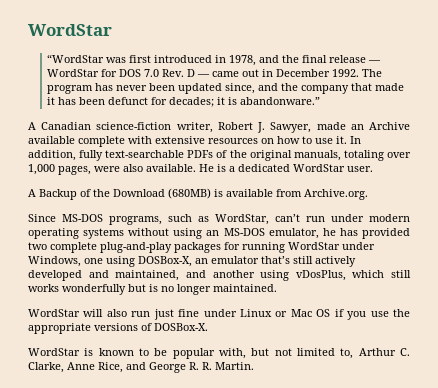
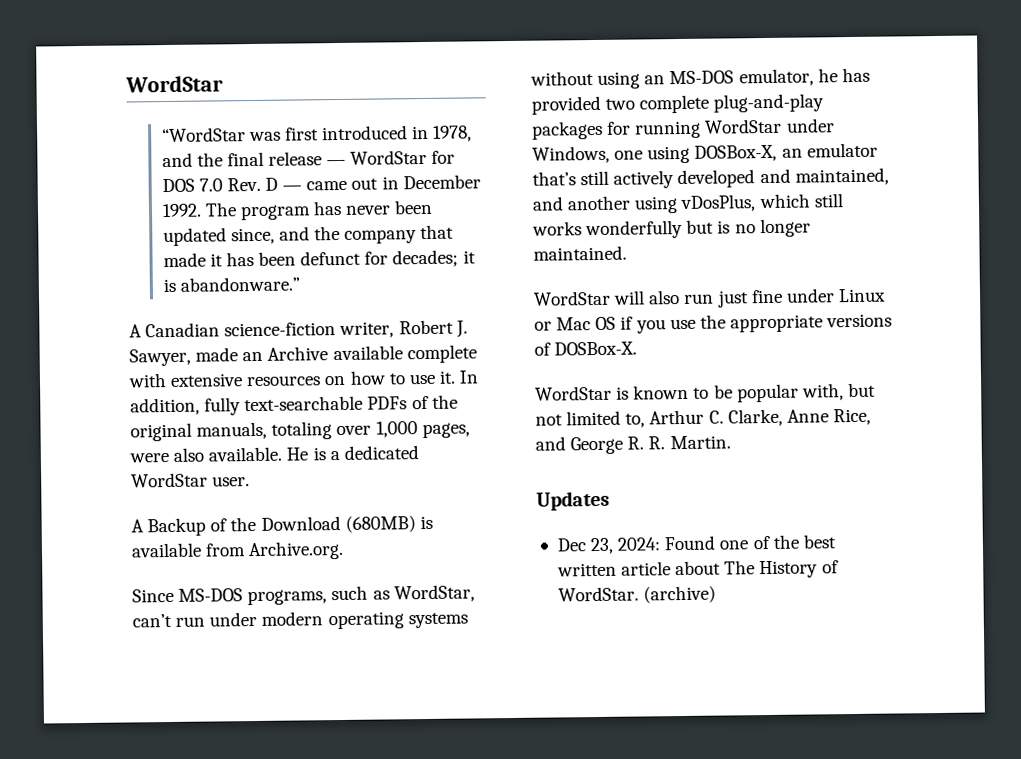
+ Updates
+ Dec 23, 2024: Found one of the best written article about The History of WordStar. (archive)

